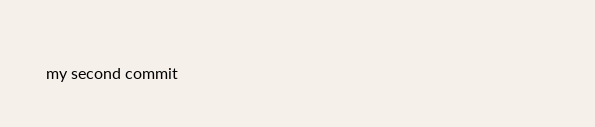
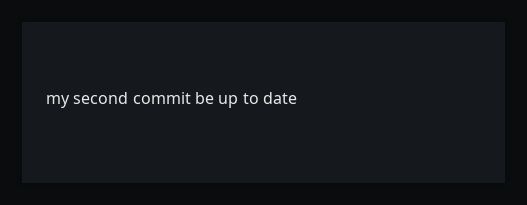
- my second commit
+ my second commit be up to date

